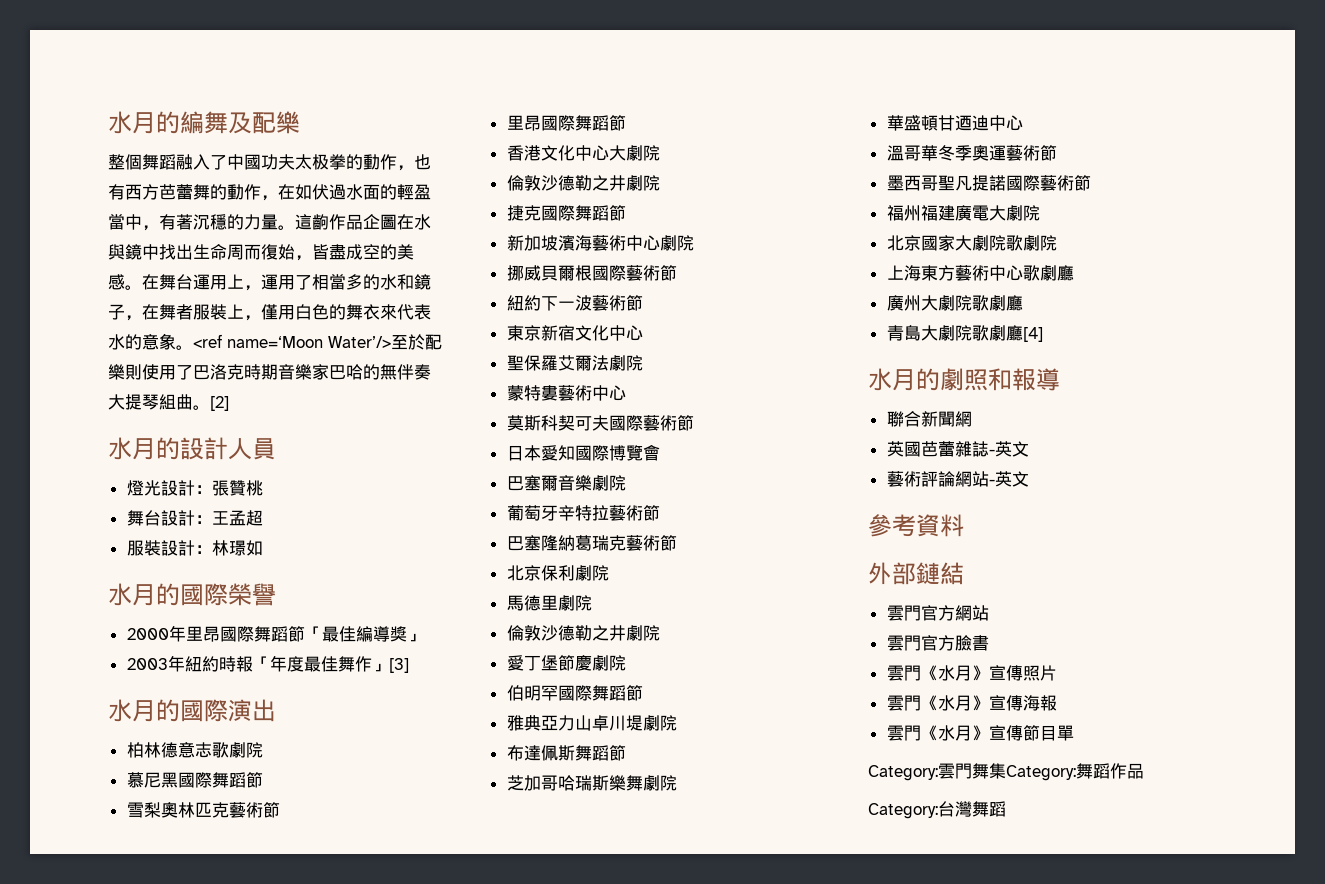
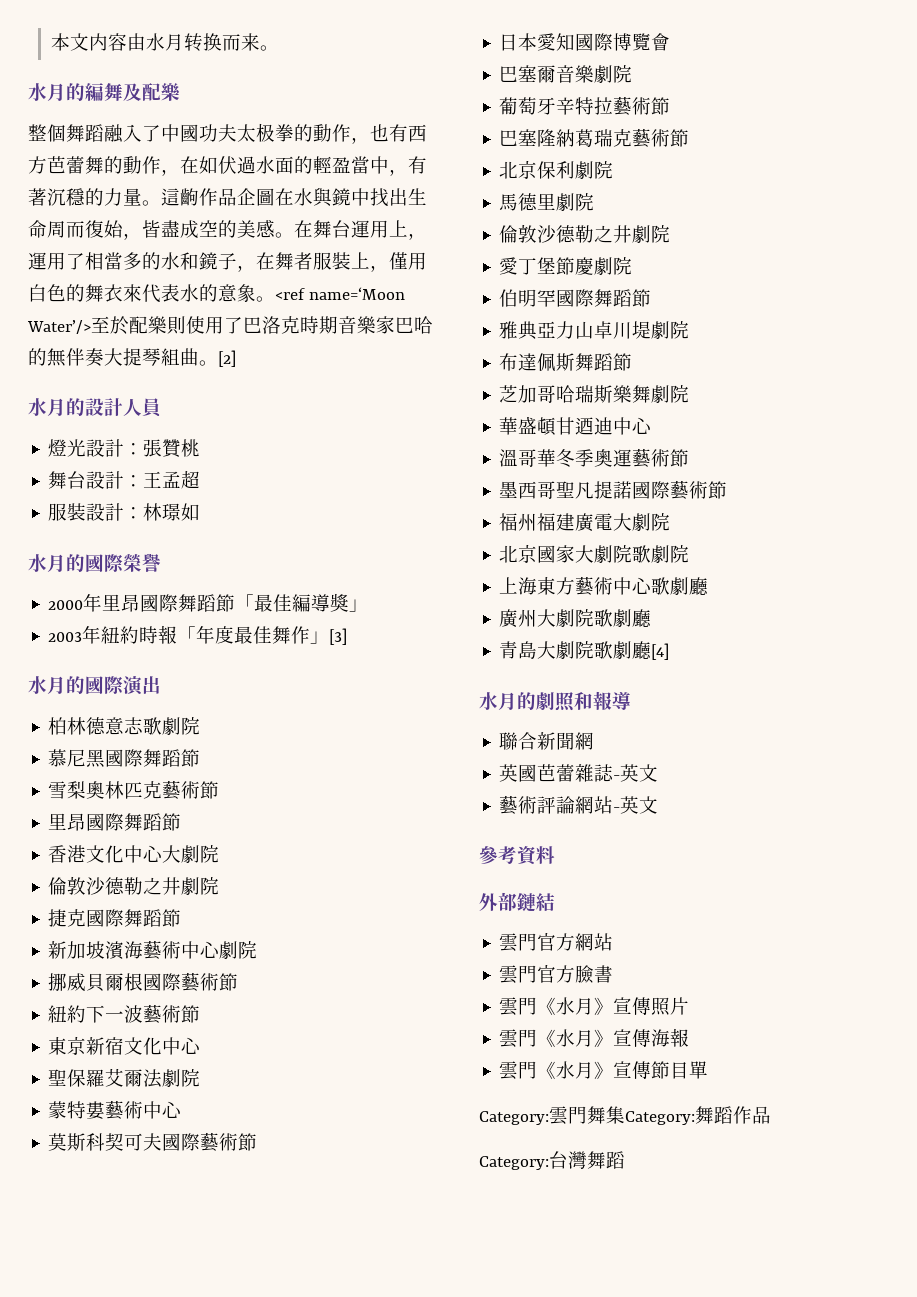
+ 本文内容由水月转换而来。

